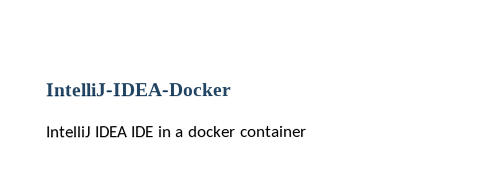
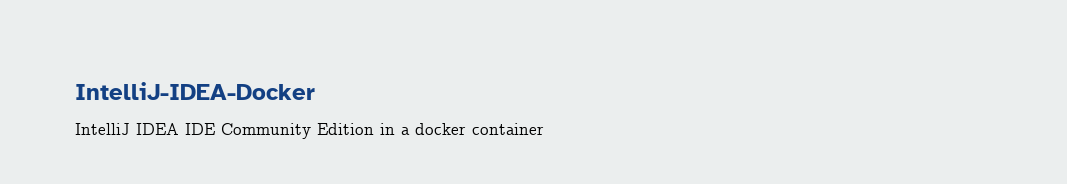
- IntelliJ IDEA IDE in a docker container
+ IntelliJ IDEA IDE Community Edition in a docker container

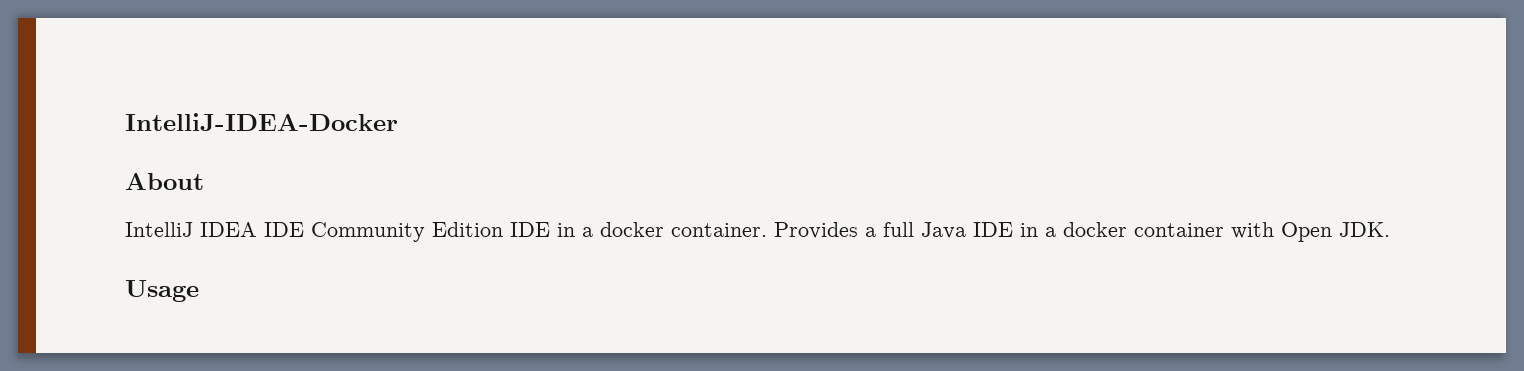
+ About
- IntelliJ IDEA IDE Community Edition in a docker container
+ IntelliJ IDEA IDE Community Edition IDE in a docker container. Provides a full Java IDE in a docker container with Open JDK.
+ Usage

